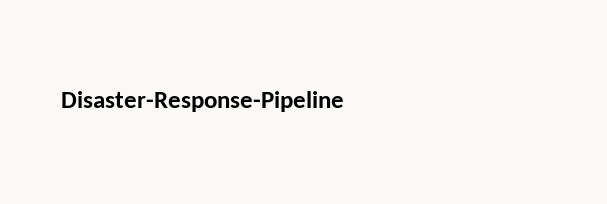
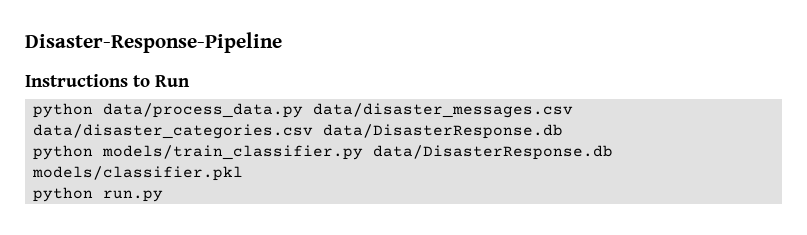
+ Instructions to Run
+ python data/process_data.py data/disaster_messages.csv data/disaster_categories.csv data/DisasterResponse.db
+ python models/train_classifier.py data/DisasterResponse.db models/classifier.pkl
+ python run.py

